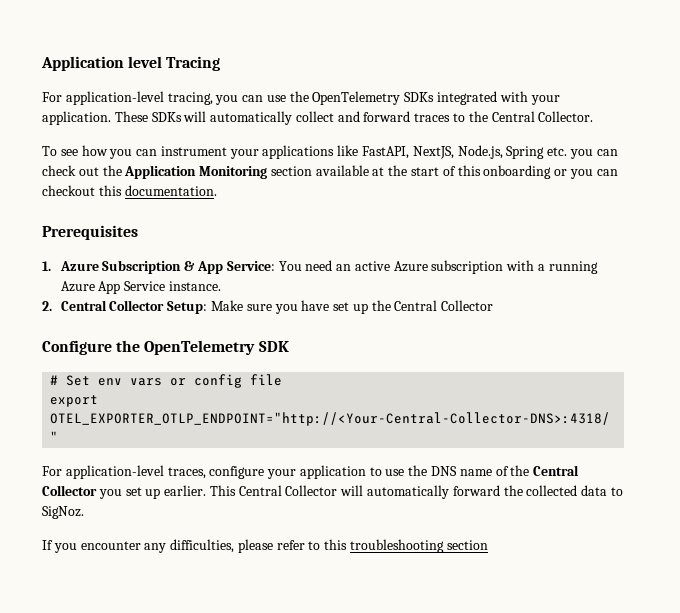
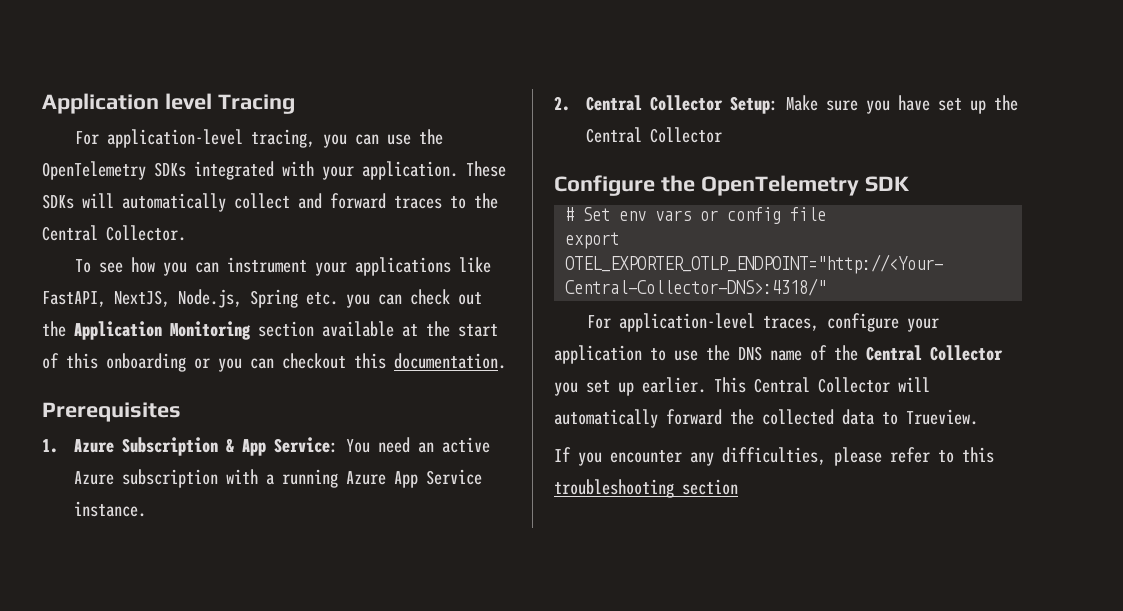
- This Central Collector will automatically forward the collected data to SigNoz.
+ This Central Collector will automatically forward the collected data to Trueview.

